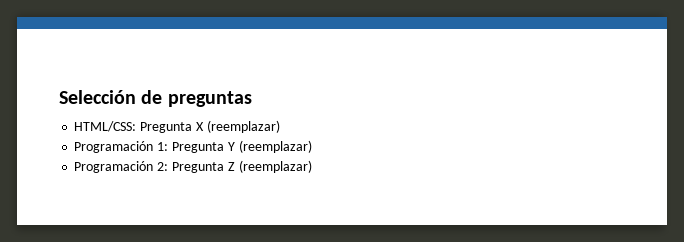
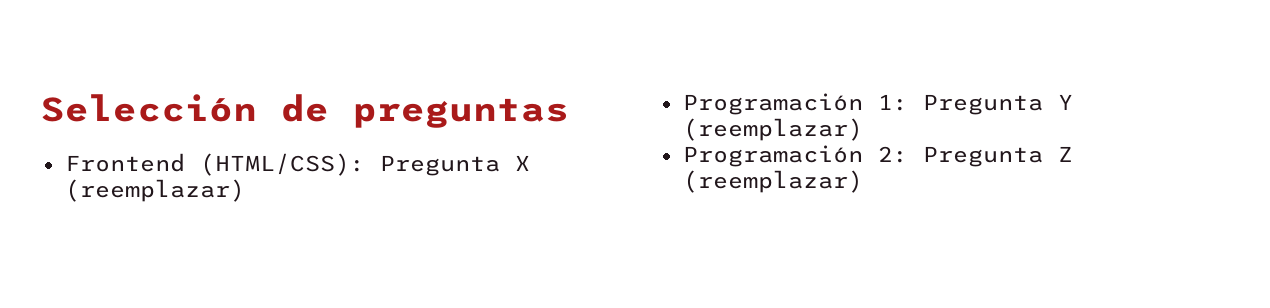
- HTML/CSS: Pregunta X (reemplazar)
+ Frontend (HTML/CSS): Pregunta X (reemplazar)

